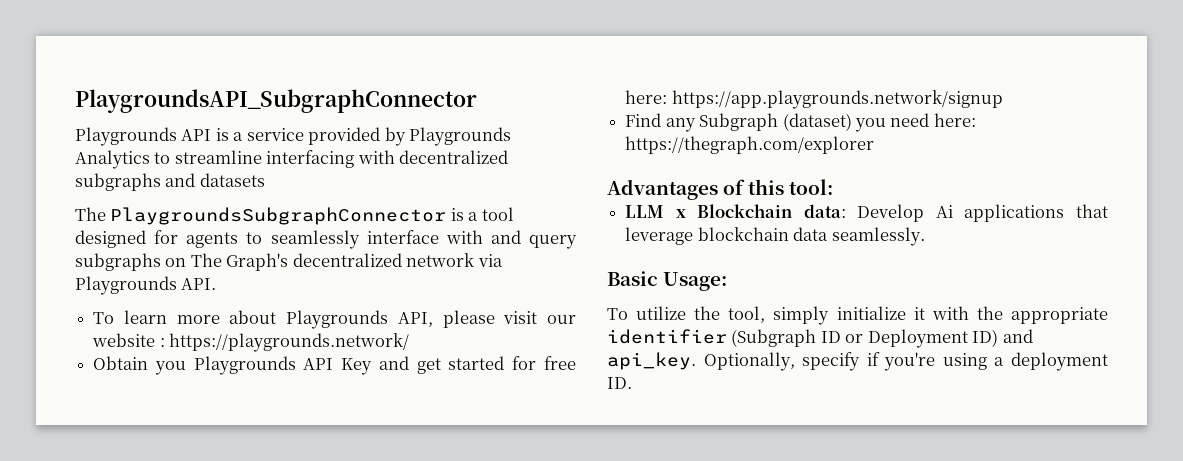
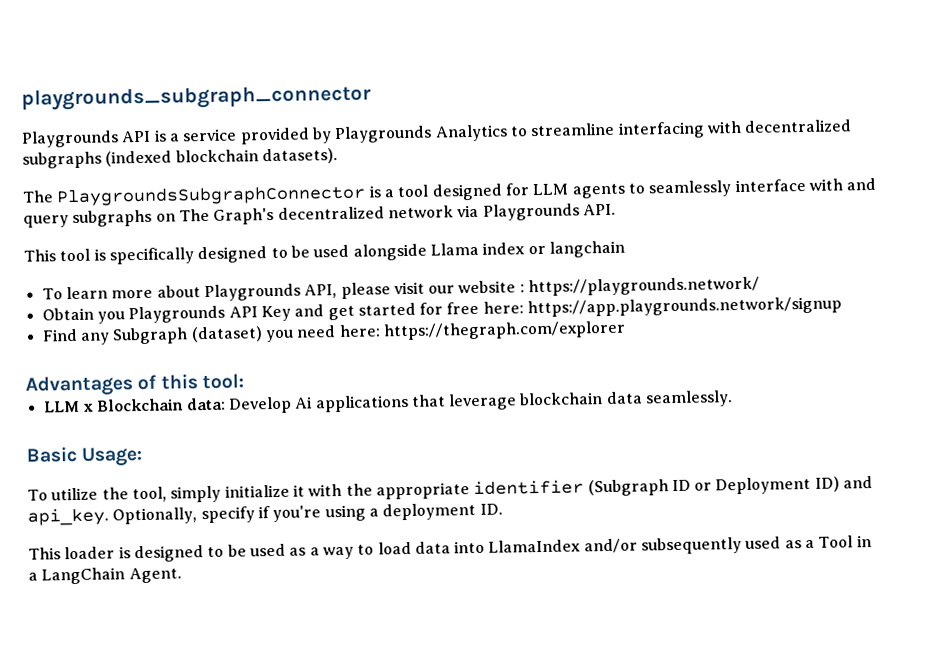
- PlaygroundsAPI_SubgraphConnector
+ playgrounds_subgraph_connector
- Playgrounds API is a service provided by Playgrounds Analytics to streamline interfacing with decentralized subgraphs and datasets
+ Playgrounds API is a service provided by Playgrounds Analytics to streamline interfacing with decentralized subgraphs (indexed blockchain datasets).
- The PlaygroundsSubgraphConnector is a tool designed for agents to seamlessly interface with and query subgraphs on The Graph's decentralized network via Playgrounds API.
+ The PlaygroundsSubgraphConnector is a tool designed for LLM agents to seamlessly interface with and query subgraphs on The Graph's decentralized network via Playgrounds API.
+ This tool is specifically designed to be used alongside Llama index or langchain
+ This loader is designed to be used as a way to load data into LlamaIndex and/or subsequently used as a Tool in a LangChain Agent.

